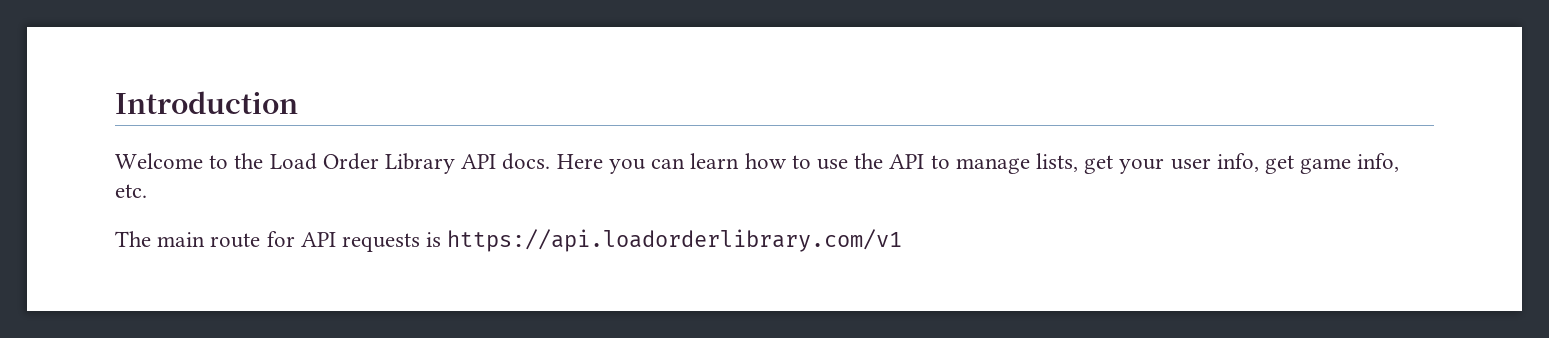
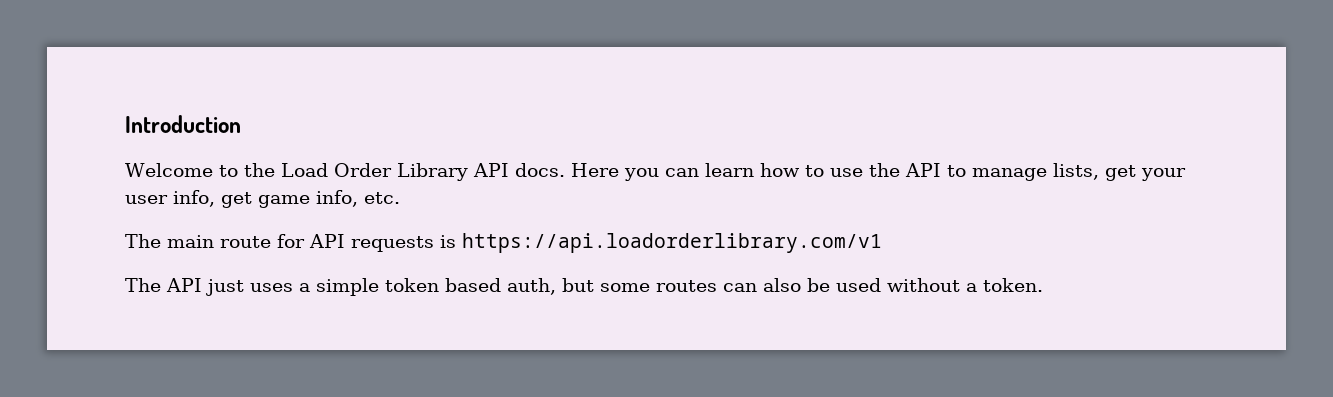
+ The API just uses a simple token based auth, but some routes can also be used without a token.

